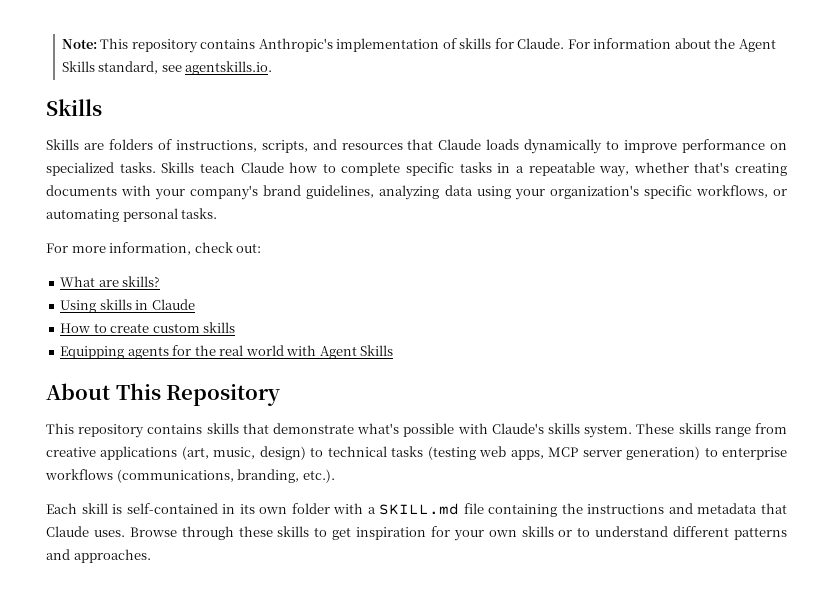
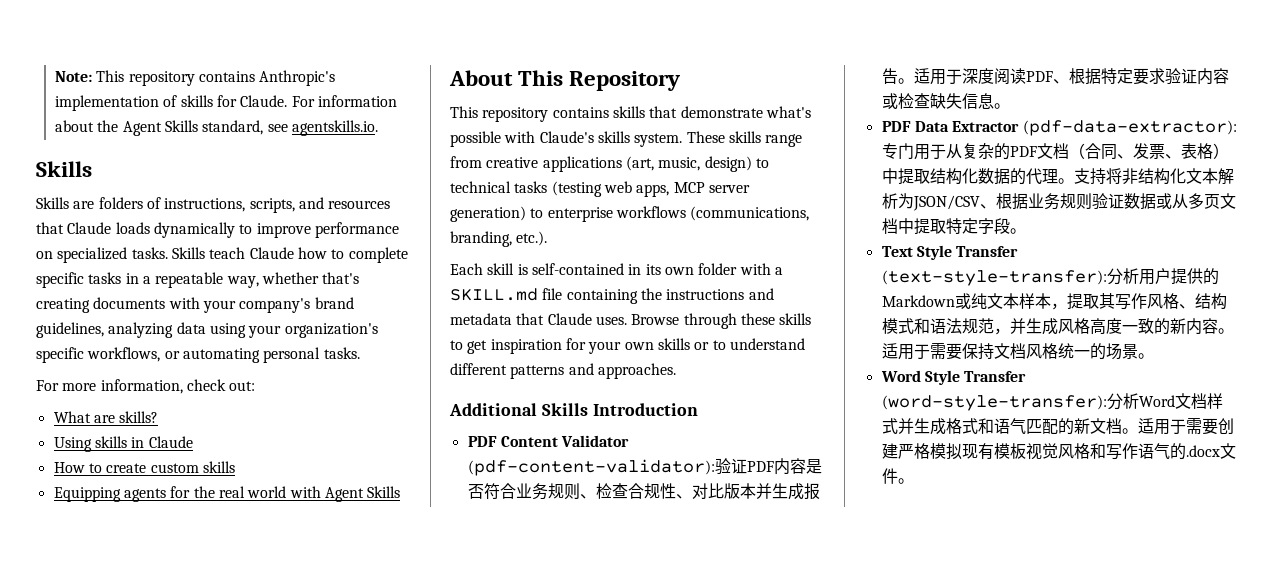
+ Additional Skills Introduction
+ PDF Content Validator (pdf-content-validator):验证PDF内容是否符合业务规则、检查合规性、对比版本并生成报告。适用于深度阅读PDF、根据特定要求验证内容或检查缺失信息。
+ PDF Data Extractor (pdf-data-extractor):专门用于从复杂的PDF文档（合同、发票、表格）中提取结构化数据的代理。支持将非结构化文本解析为JSON/CSV、根据业务规则验证数据或从多页文档中提取特定字段。
+ Text Style Transfer (text-style-transfer):分析用户提供的Markdown或纯文本样本，提取其写作风格、结构模式和语法规范，并生成风格高度一致的新内容。适用于需要保持文档风格统一的场景。
+ Word Style Transfer (word-style-transfer):分析Word文档样式并生成格式和语气匹配的新文档。适用于需要创建严格模拟现有模板视觉风格和写作语气的.docx文件。

